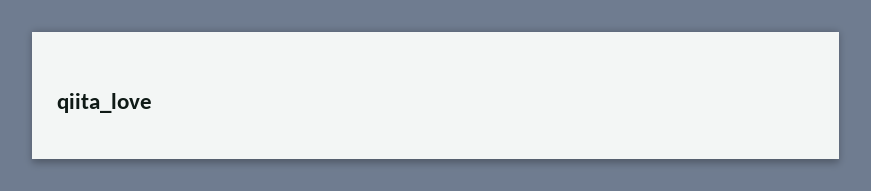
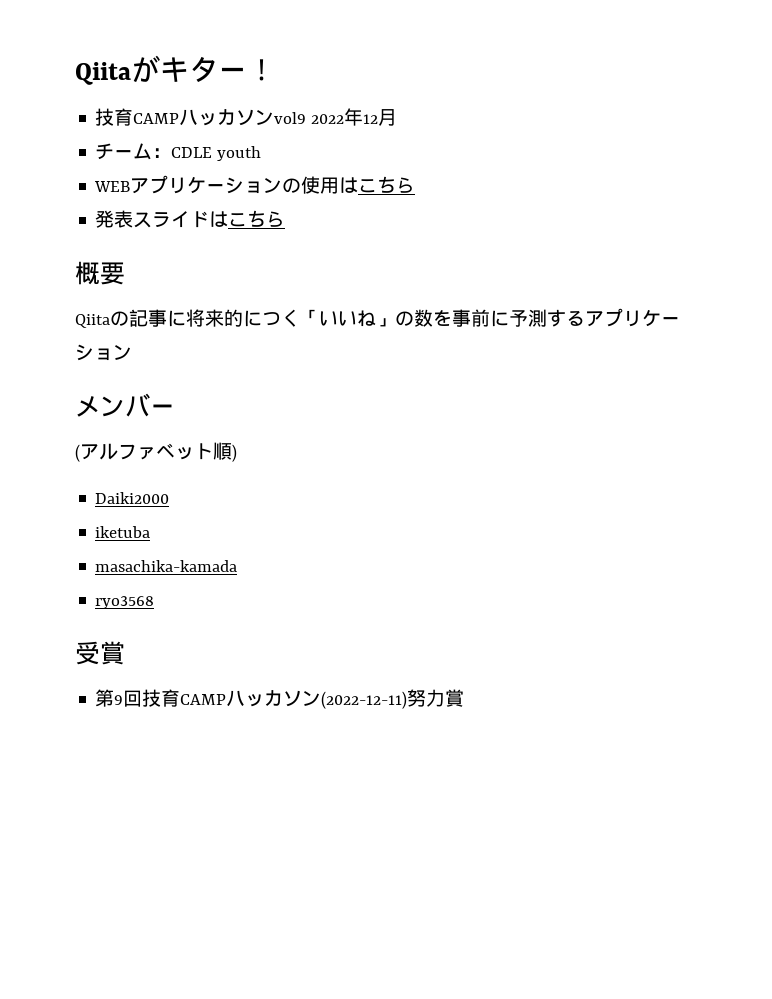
- qiita_love
+ Qiitaがキター！
+ 技育CAMPハッカソンvol9 2022年12月
+ チーム：CDLE youth
+ WEBアプリケーションの使用はこちら
+ 発表スライドはこちら
+ 概要
+ Qiitaの記事に将来的につく「いいね」の数を事前に予測するアプリケーション
+ メンバー
+ (アルファベット順)
+ Daiki2000
+ iketuba
+ masachika-kamada
+ ryo3568
+ 受賞
+ 第9回技育CAMPハッカソン(2022-12-11)努力賞

